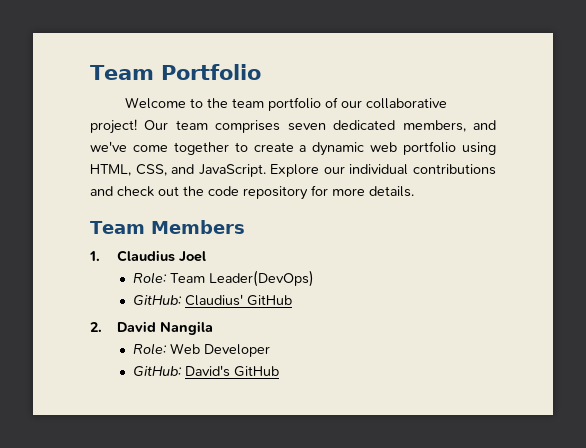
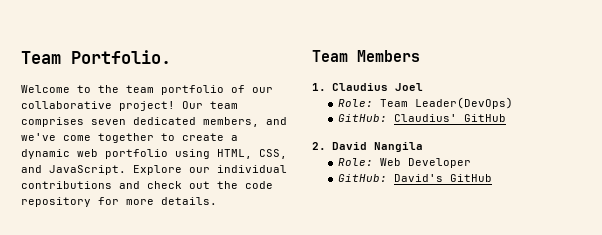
- Team Portfolio
+ Team Portfolio.

